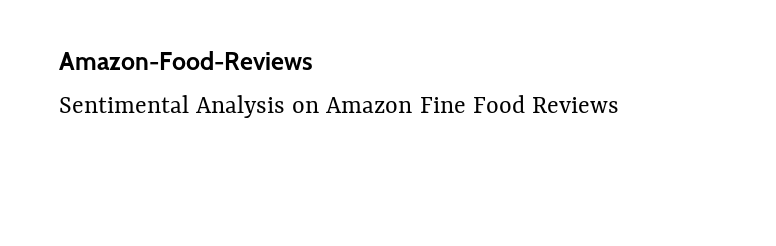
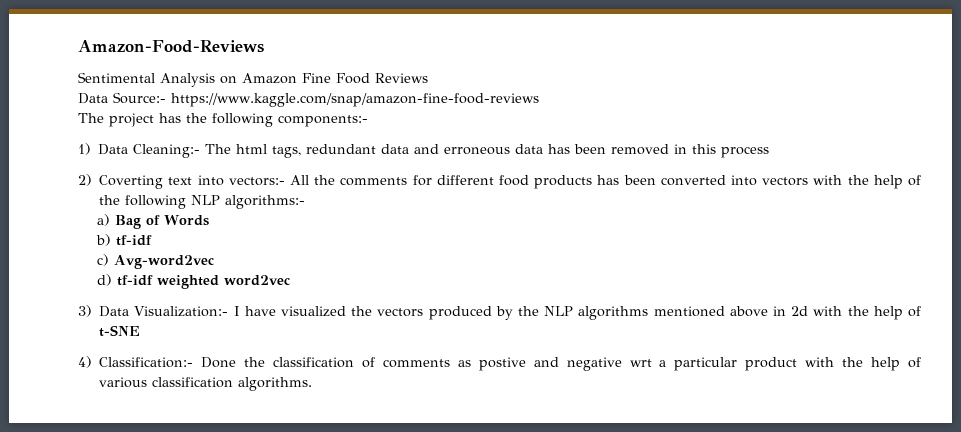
+ Data Source:- https://www.kaggle.com/snap/amazon-fine-food-reviews
+ The project has the following components:-
+ 1) Data Cleaning:- The html tags, redundant data and erroneous data has been removed in this process
+ 2) Coverting text into vectors:- All the comments for different food products has been converted into vectors with the help of the following NLP algorithms:-
+ a) Bag of Words
+ b) tf-idf
+ c) Avg-word2vec
+ d) tf-idf weighted word2vec
+ 3) Data Visualization:- I have visualized the vectors produced by the NLP algorithms mentioned above in 2d with the help of t-SNE
+ 4) Classification:- Done the classification of comments as postive and negative wrt a particular product with the help of various classification algorithms.

